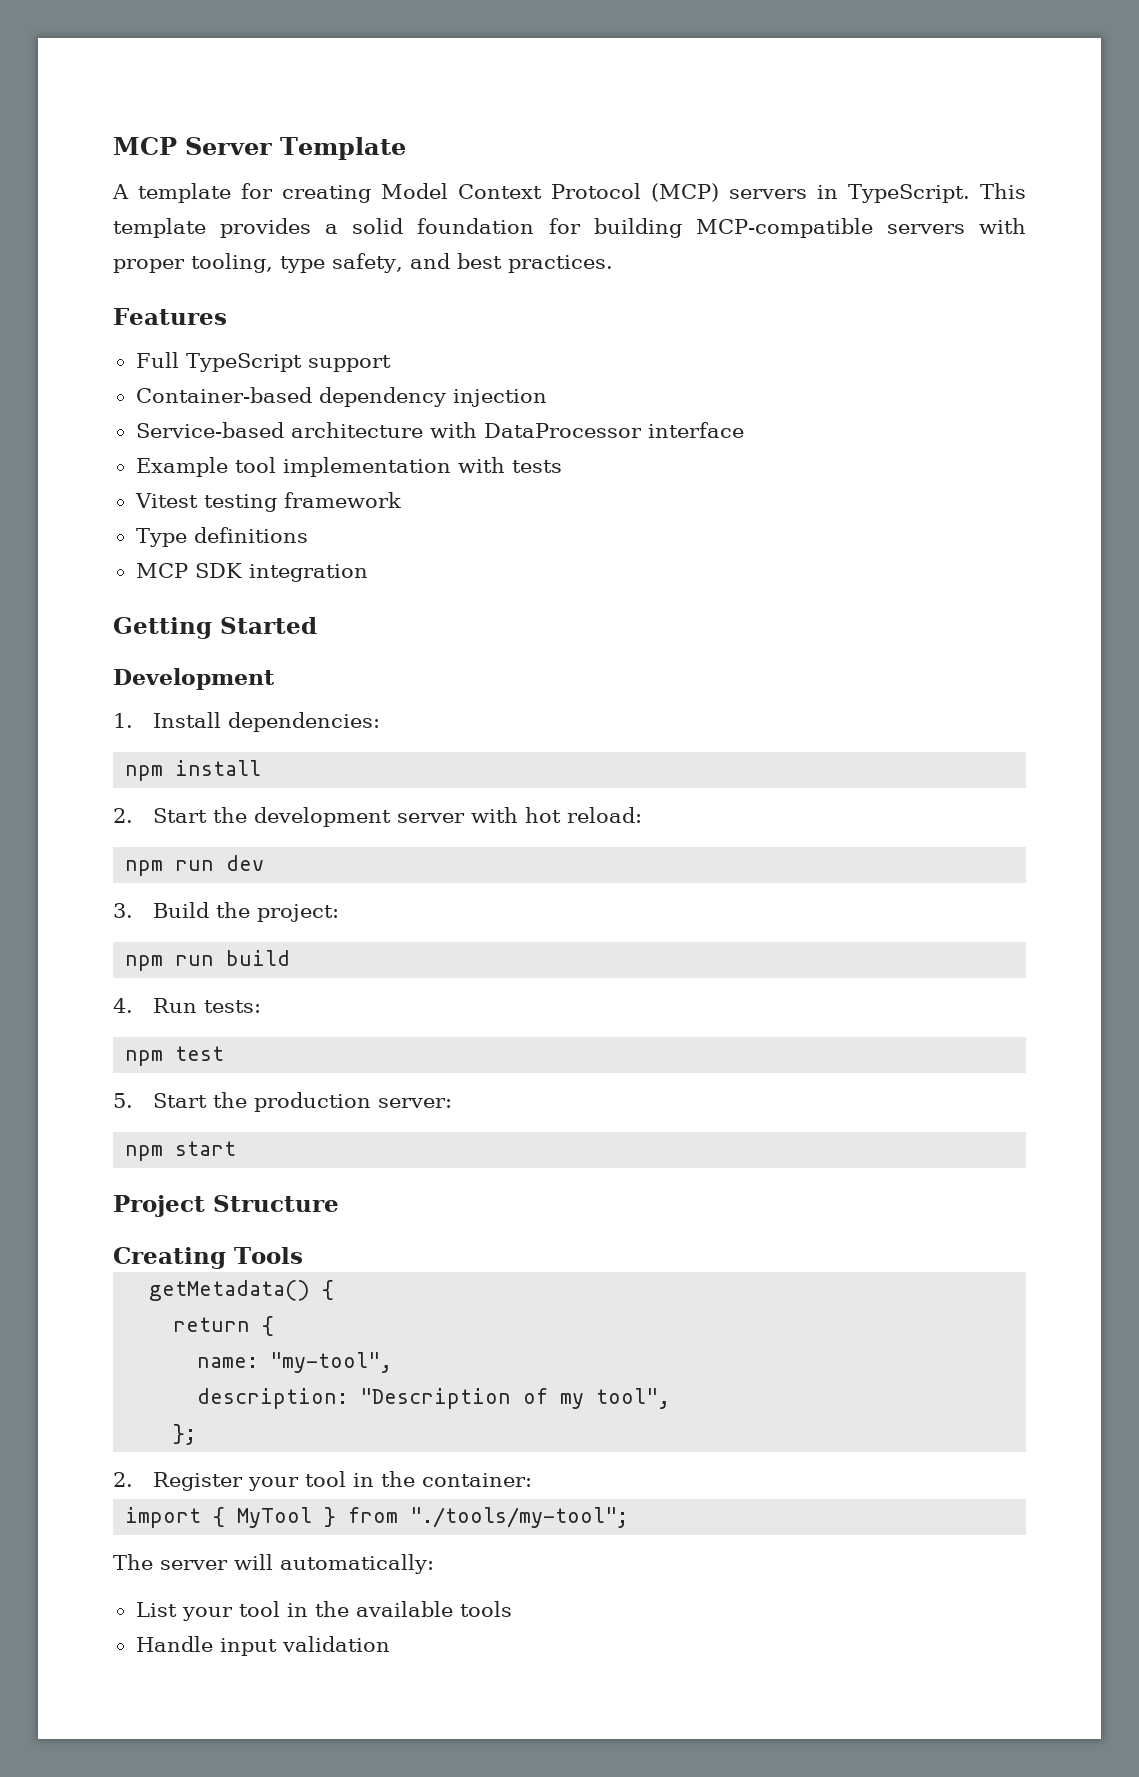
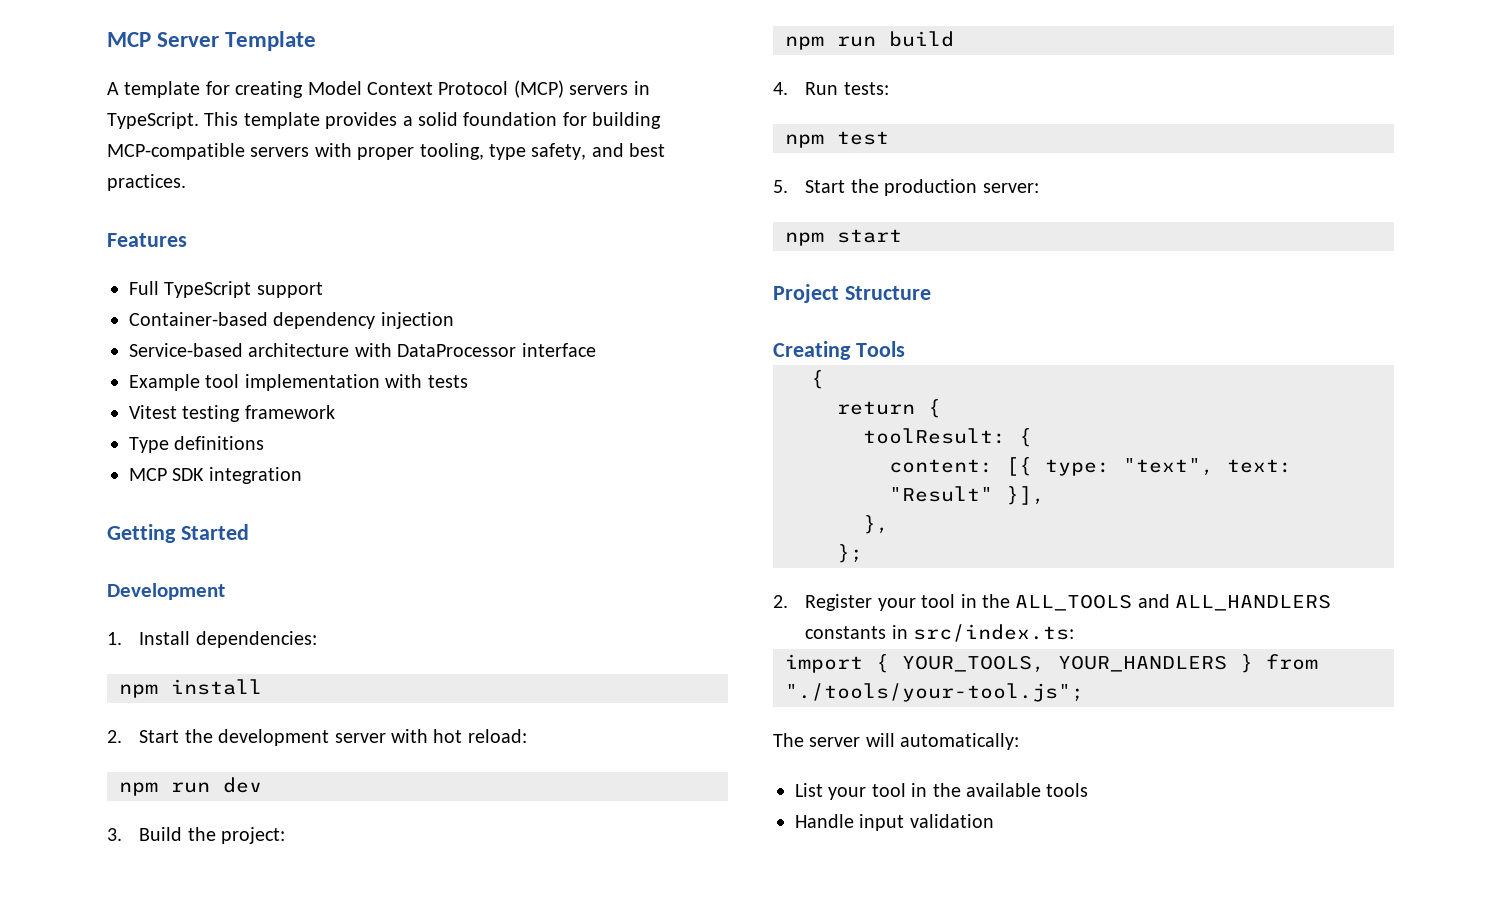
  Creating Tools
- getMetadata() {
+ {
- name: "my-tool",
- description: "Description of my tool",
+ toolResult: {
+ content: [{ type: "text", text: "Result" }],
+ },
- 2. Register your tool in the container:
+ 2. Register your tool in the ALL_TOOLS and ALL_HANDLERS constants in src/index.ts:
- import { MyTool } from "./tools/my-tool";
+ import { YOUR_TOOLS, YOUR_HANDLERS } from "./tools/your-tool.js";

